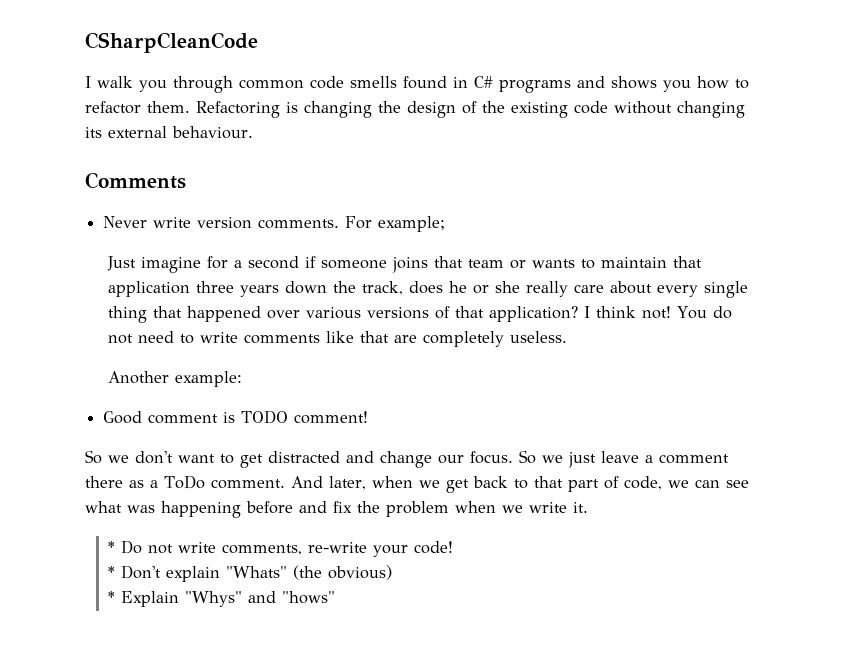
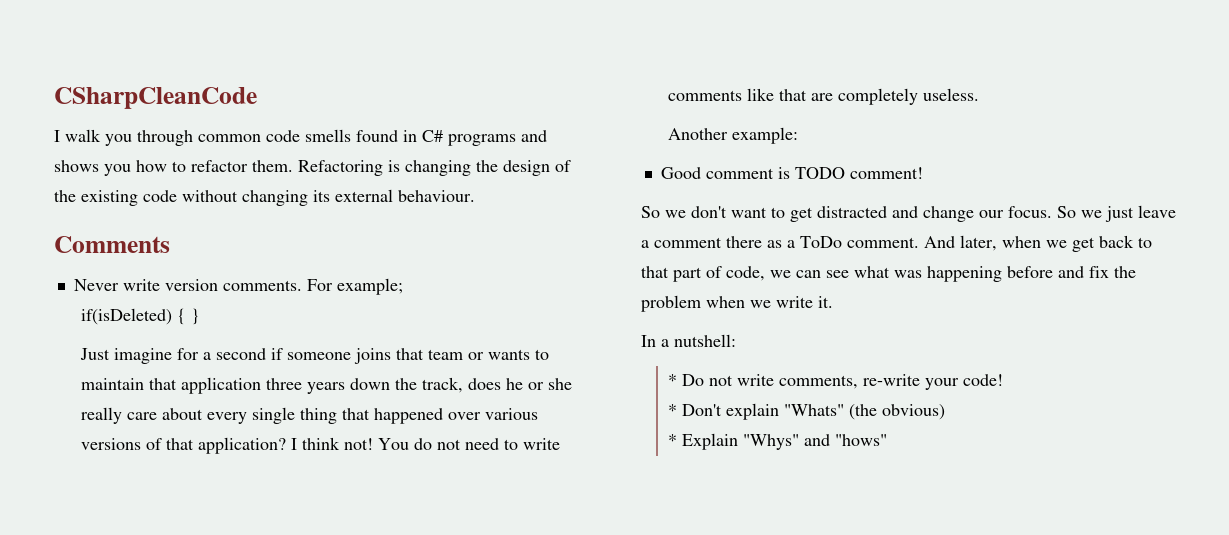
+ if(isDeleted) { }
+ In a nutshell:

